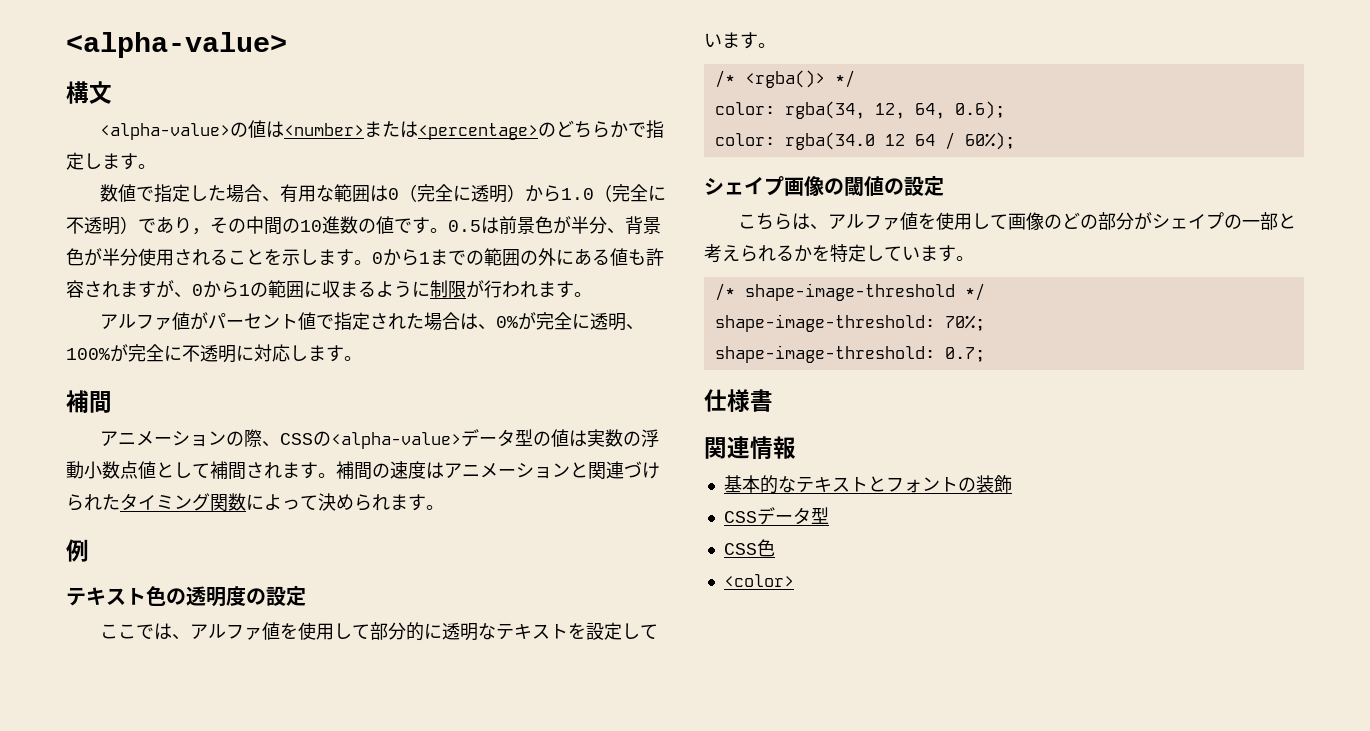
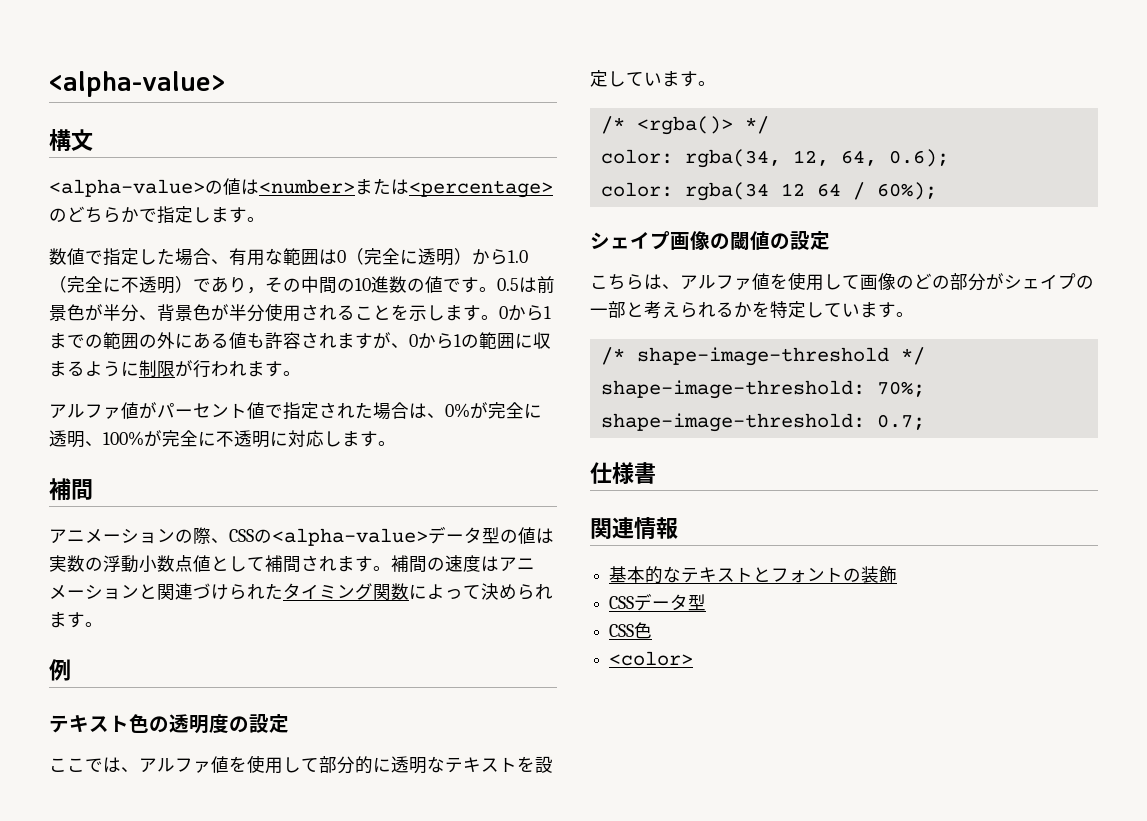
- color: rgba(34.0 12 64 / 60%);
+ color: rgba(34 12 64 / 60%);

